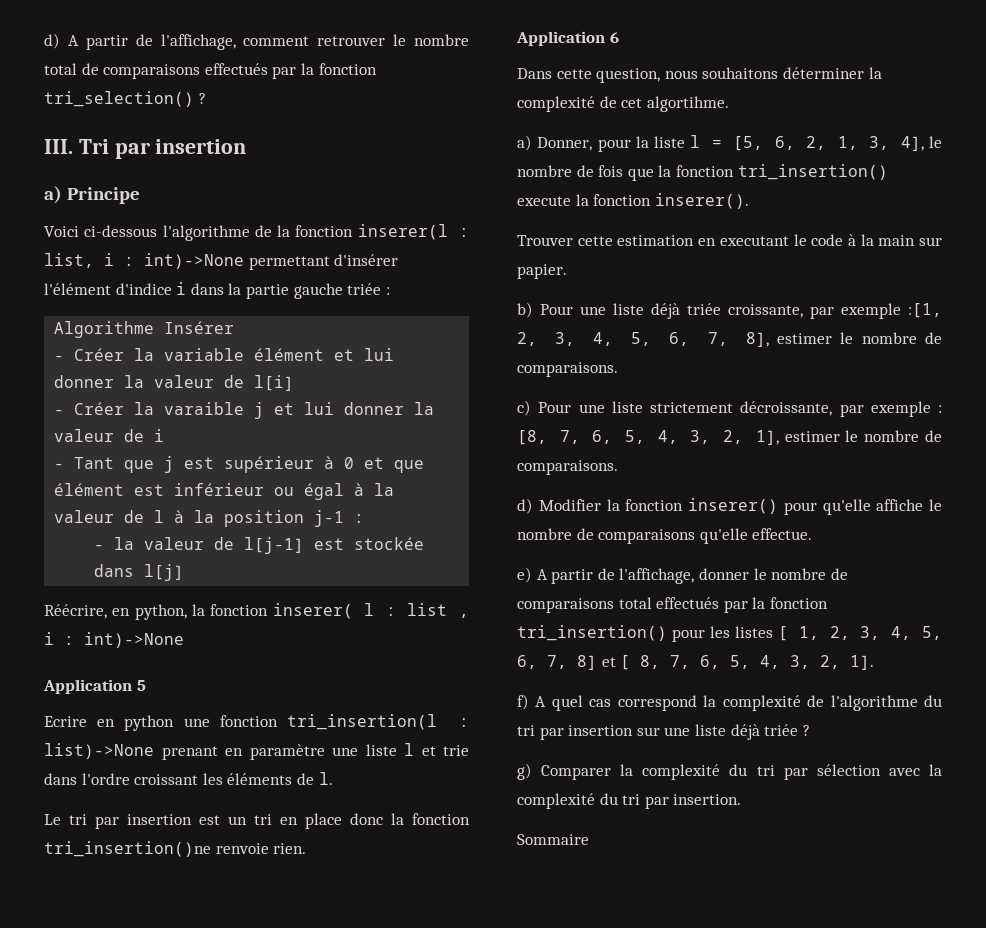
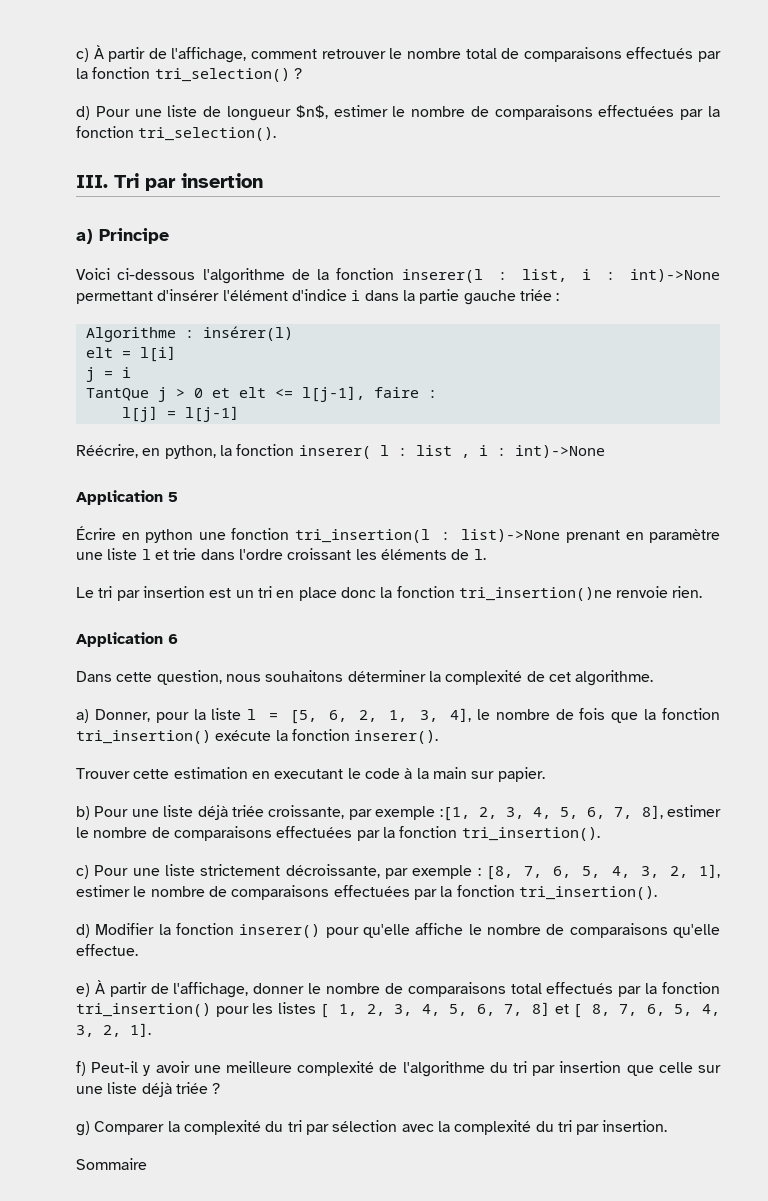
- d) A partir de l'affichage, comment retrouver le nombre total de comparaisons effectués par la fonction tri_selection() ?
+ c) À partir de l'affichage, comment retrouver le nombre total de comparaisons effectués par la fonction tri_selection() ?
+ d) Pour une liste de longueur $n$, estimer le nombre de comparaisons effectuées par la fonction tri_selection().
- Algorithme Insérer
- - Créer la variable élément et lui donner la valeur de l[i]
- - Créer la varaible j et lui donner la valeur de i
- - Tant que j est supérieur à 0 et que élément est inférieur ou égal à la valeur de l à la position j-1 :
- - la valeur de l[j-1] est stockée dans l[j]
+ Algorithme : insérer(l)
+ elt = l[i]
+ j = i
+ TantQue j > 0 et elt <= l[j-1], faire :
+ l[j] = l[j-1]
- Ecrire en python une fonction tri_insertion(l : list)->None prenant en paramètre une liste l et trie dans l'ordre croissant les éléments de l.
+ Écrire en python une fonction tri_insertion(l : list)->None prenant en paramètre une liste l et trie dans l'ordre croissant les éléments de l.
- Dans cette question, nous souhaitons déterminer la complexité de cet algortihme.
+ Dans cette question, nous souhaitons déterminer la complexité de cet algorithme.
- a) Donner, pour la liste l = [5, 6, 2, 1, 3, 4], le nombre de fois que la fonction tri_insertion() execute la fonction inserer().
+ a) Donner, pour la liste l = [5, 6, 2, 1, 3, 4], le nombre de fois que la fonction tri_insertion() exécute la fonction inserer().
- b) Pour une liste déjà triée croissante, par exemple :[1, 2, 3, 4, 5, 6, 7, 8], estimer le nombre de comparaisons.
+ b) Pour une liste déjà triée croissante, par exemple :[1, 2, 3, 4, 5, 6, 7, 8], estimer le nombre de comparaisons effectuées par la fonction tri_insertion().
- c) Pour une liste strictement décroissante, par exemple : [8, 7, 6, 5, 4, 3, 2, 1], estimer le nombre de comparaisons.
+ c) Pour une liste strictement décroissante, par exemple : [8, 7, 6, 5, 4, 3, 2, 1], estimer le nombre de comparaisons effectuées par la fonction tri_insertion().
- e) A partir de l'affichage, donner le nombre de comparaisons total effectués par la fonction tri_insertion() pour les listes [ 1, 2, 3, 4, 5, 6, 7, 8] et [ 8, 7, 6, 5, 4, 3, 2, 1].
+ e) À partir de l'affichage, donner le nombre de comparaisons total effectués par la fonction tri_insertion() pour les listes [ 1, 2, 3, 4, 5, 6, 7, 8] et [ 8, 7, 6, 5, 4, 3, 2, 1].
- f) A quel cas correspond la complexité de l'algorithme du tri par insertion sur une liste déjà triée ?
+ f) Peut-il y avoir une meilleure complexité de l'algorithme du tri par insertion que celle sur une liste déjà triée ?

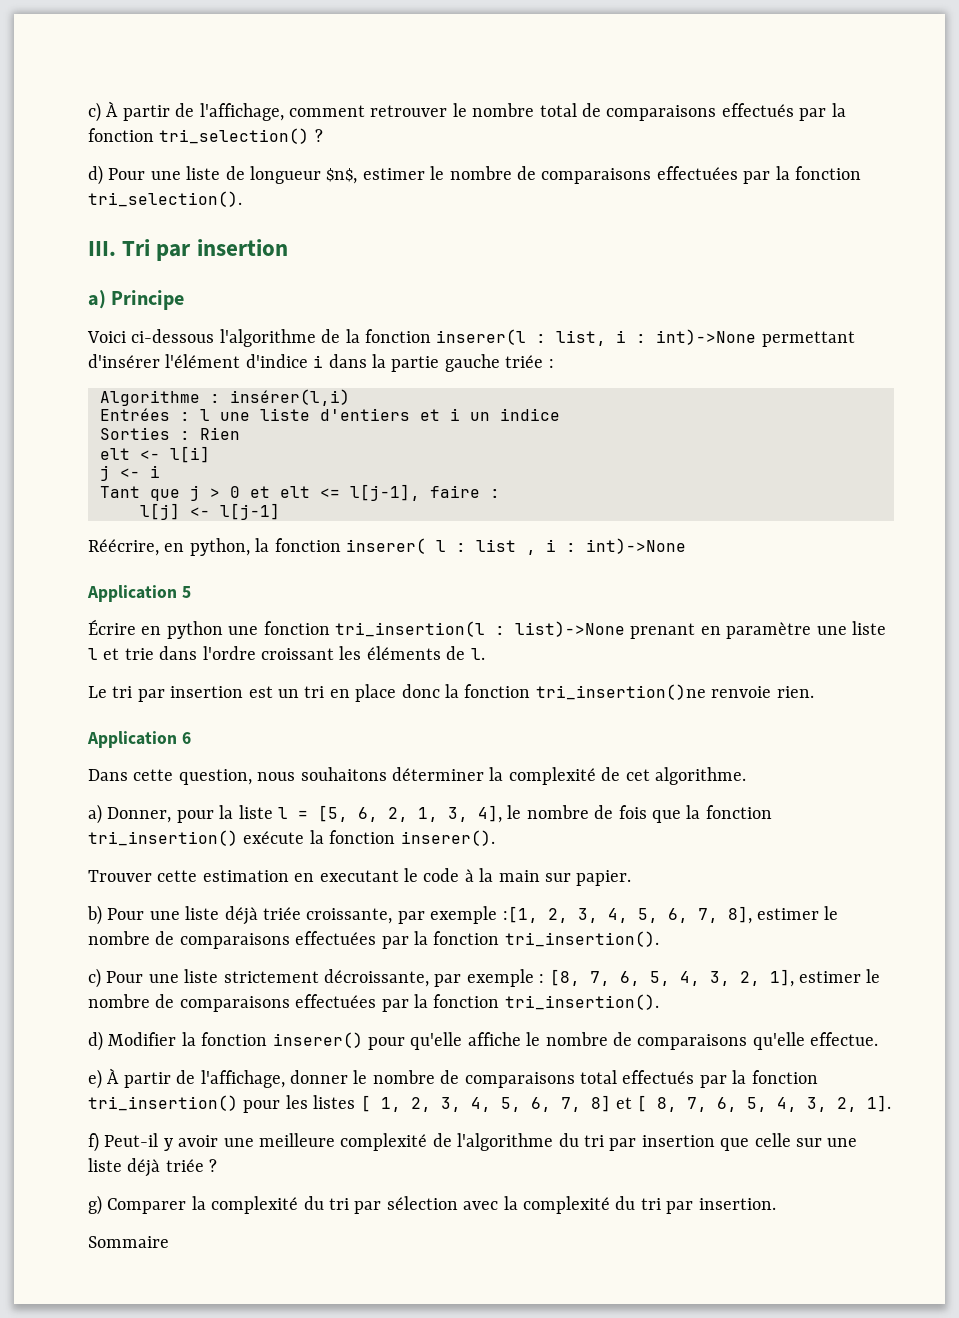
- Algorithme : insérer(l)
- elt = l[i]
+ Algorithme : insérer(l,i)
+ Entrées : l une liste d'entiers et i un indice
+ Sorties : Rien
+ elt <- l[i]
- j = i
+ j <- i
- TantQue j > 0 et elt <= l[j-1], faire :
+ Tant que j > 0 et elt <= l[j-1], faire :
- l[j] = l[j-1]
+ l[j] <- l[j-1]

